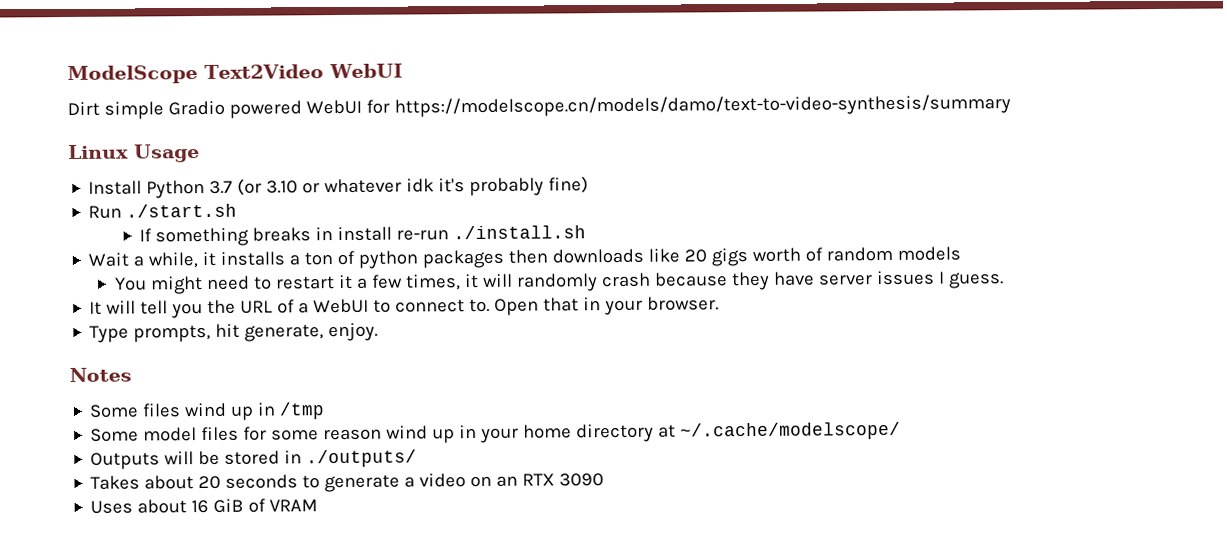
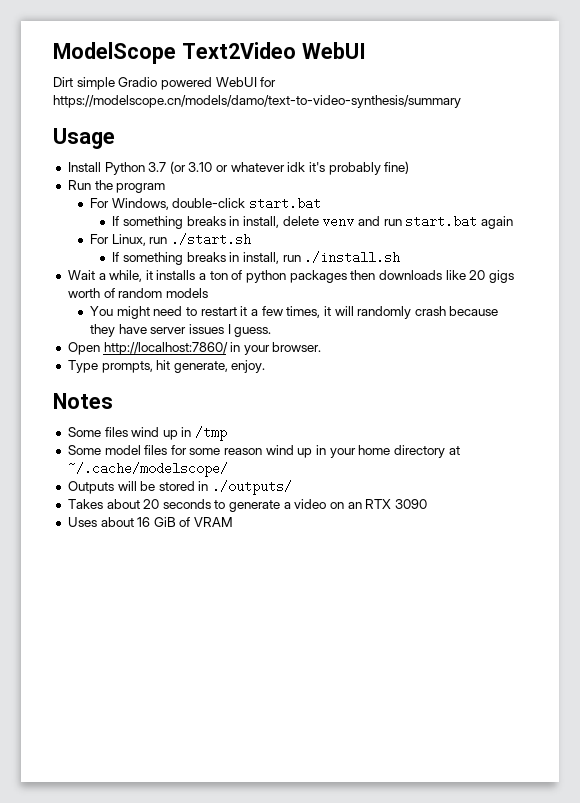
- Linux Usage
+ Usage
- Run ./start.sh
+ Run the program
+ For Windows, double-click start.bat
+ If something breaks in install, delete venv and run start.bat again
+ For Linux, run ./start.sh
- If something breaks in install re-run ./install.sh
+ If something breaks in install, run ./install.sh
- It will tell you the URL of a WebUI to connect to. Open that in your browser.
+ Open http://localhost:7860/ in your browser.

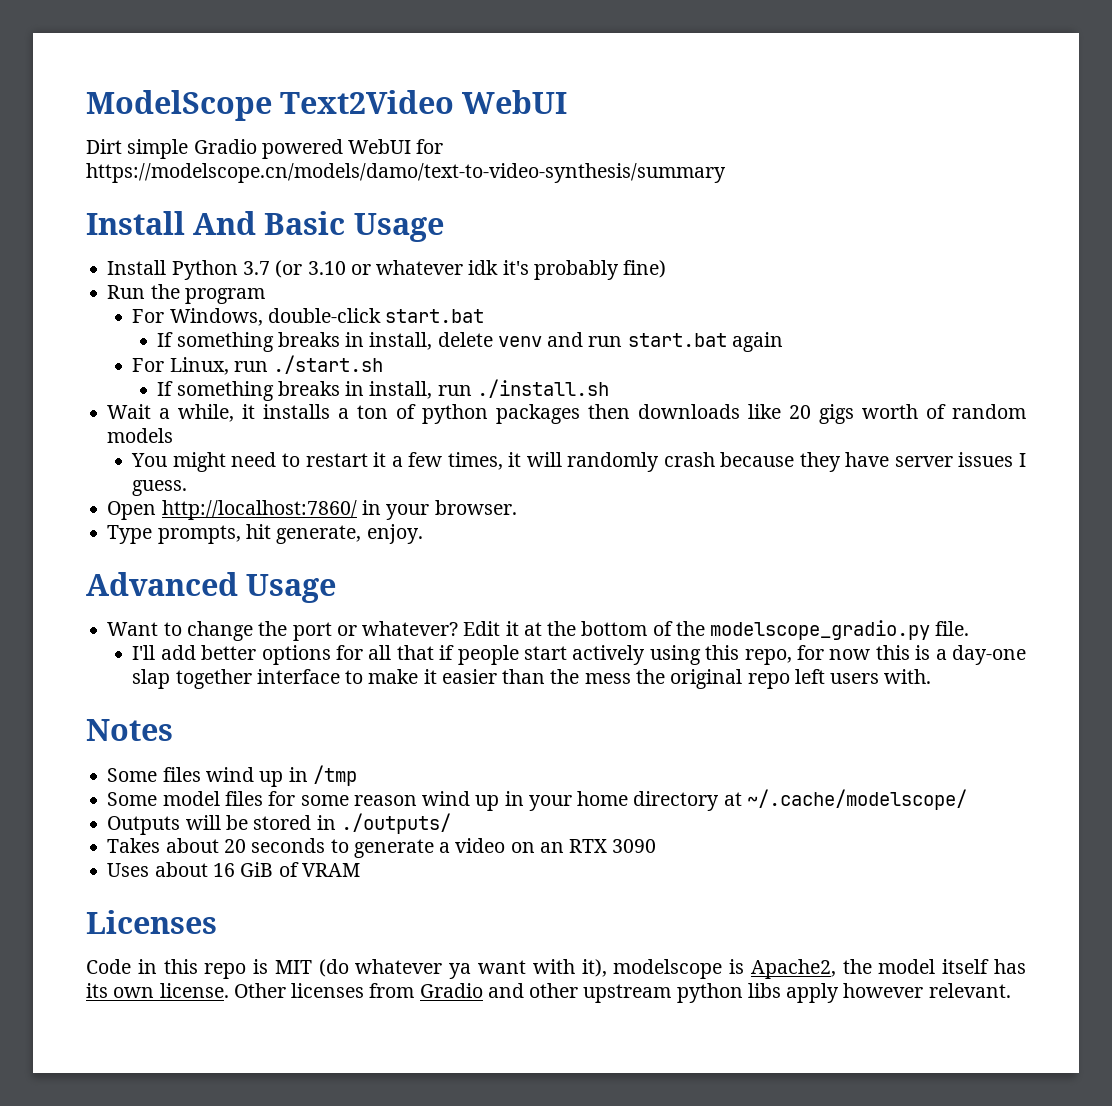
- Usage
+ Install And Basic Usage
+ Advanced Usage
+ Want to change the port or whatever? Edit it at the bottom of the modelscope_gradio.py file.
+ I'll add better options for all that if people start actively using this repo, for now this is a day-one slap together interface to make it easier than the mess the original repo left users with.
+ Licenses
+ Code in this repo is MIT (do whatever ya want with it), modelscope is Apache2, the model itself has its own license. Other licenses from Gradio and other upstream python libs apply however relevant.

